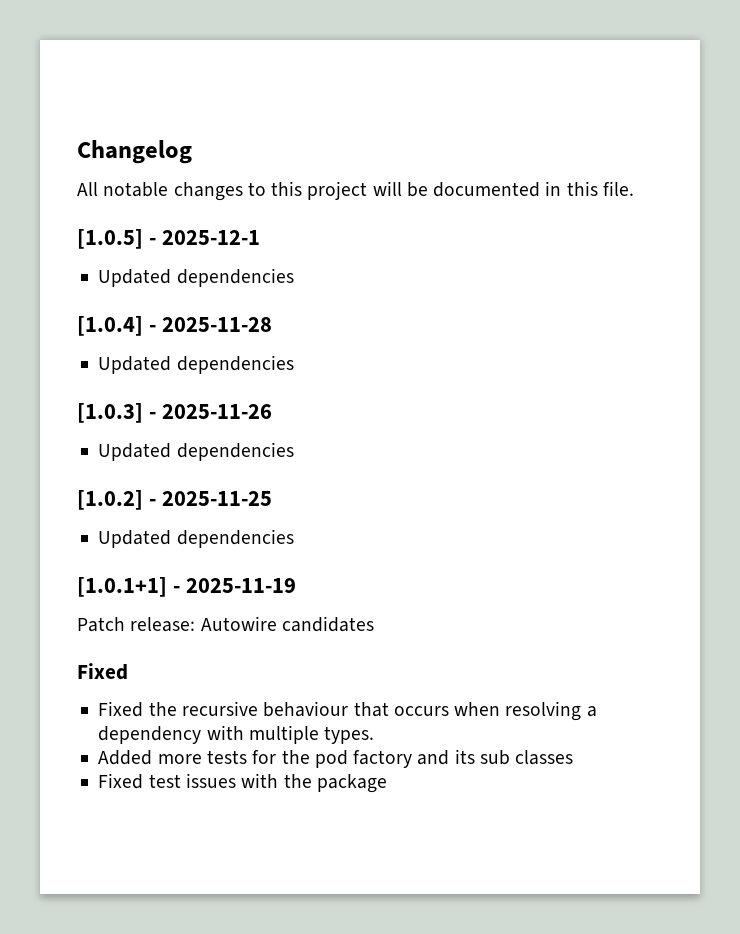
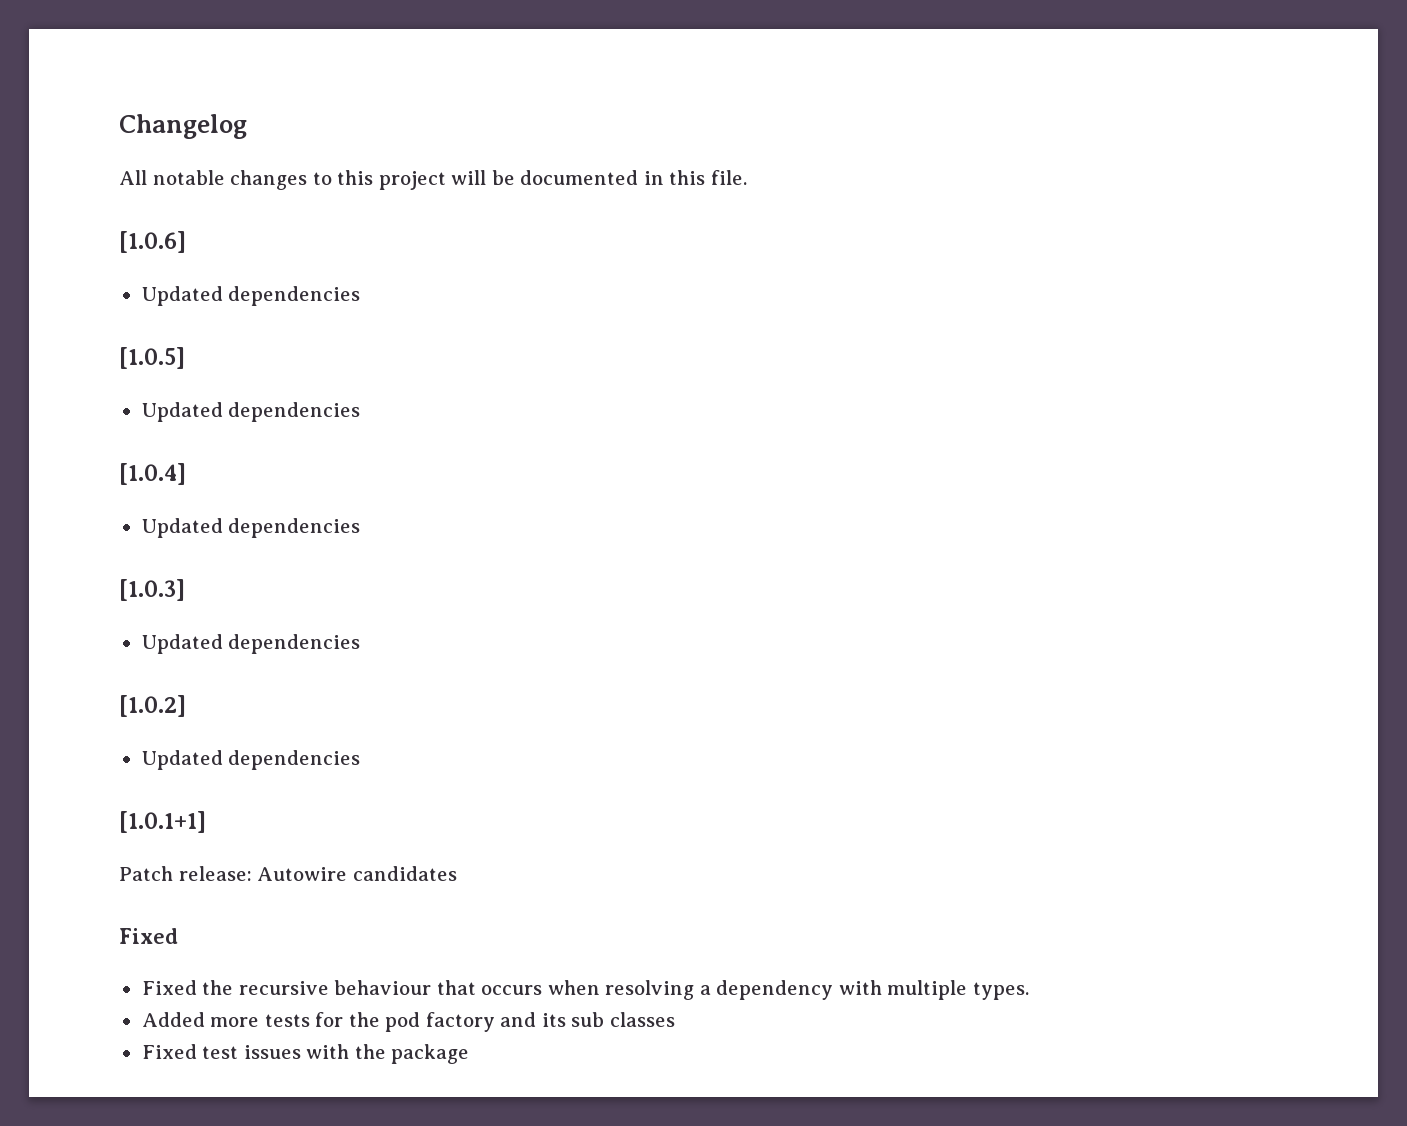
+ [1.0.6]
+ Updated dependencies
- [1.0.5] - 2025-12-1
+ [1.0.5]
- [1.0.4] - 2025-11-28
+ [1.0.4]
- [1.0.3] - 2025-11-26
+ [1.0.3]
- [1.0.2] - 2025-11-25
+ [1.0.2]
- [1.0.1+1] - 2025-11-19
+ [1.0.1+1]

